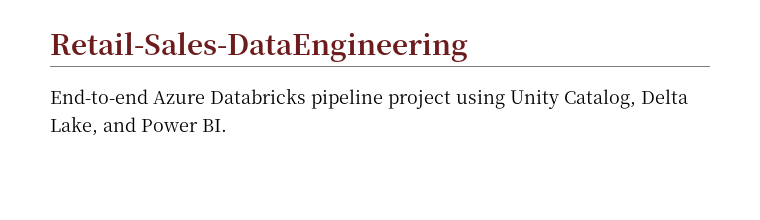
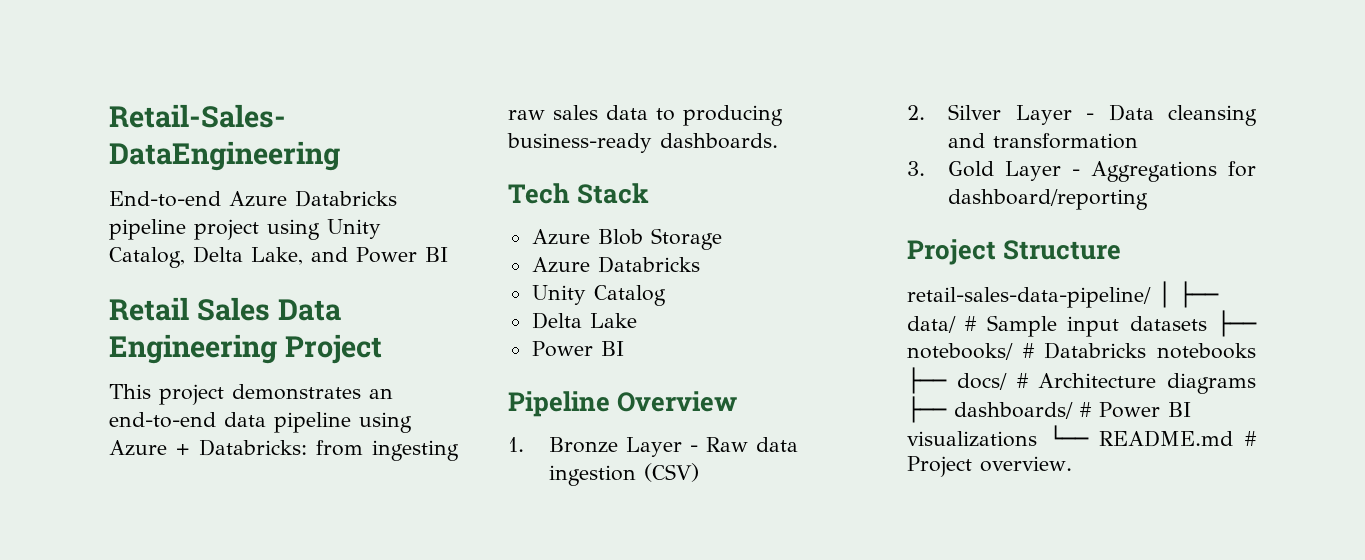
- End-to-end Azure Databricks pipeline project using Unity Catalog, Delta Lake, and Power BI.
+ End-to-end Azure Databricks pipeline project using Unity Catalog, Delta Lake, and Power BI
+ Retail Sales Data Engineering Project
+ This project demonstrates an end-to-end data pipeline using Azure + Databricks: from ingesting raw sales data to producing business-ready dashboards.
+ Tech Stack
+ Azure Blob Storage
+ Azure Databricks
+ Unity Catalog
+ Delta Lake
+ Power BI
+ Pipeline Overview
+ 1. Bronze Layer - Raw data ingestion (CSV)
+ 2. Silver Layer - Data cleansing and transformation
+ 3. Gold Layer - Aggregations for dashboard/reporting
+ Project Structure
+ retail-sales-data-pipeline/ │ ├── data/ # Sample input datasets ├── notebooks/ # Databricks notebooks ├── docs/ # Architecture diagrams ├── dashboards/ # Power BI visualizations └── README.md # Project overview.

